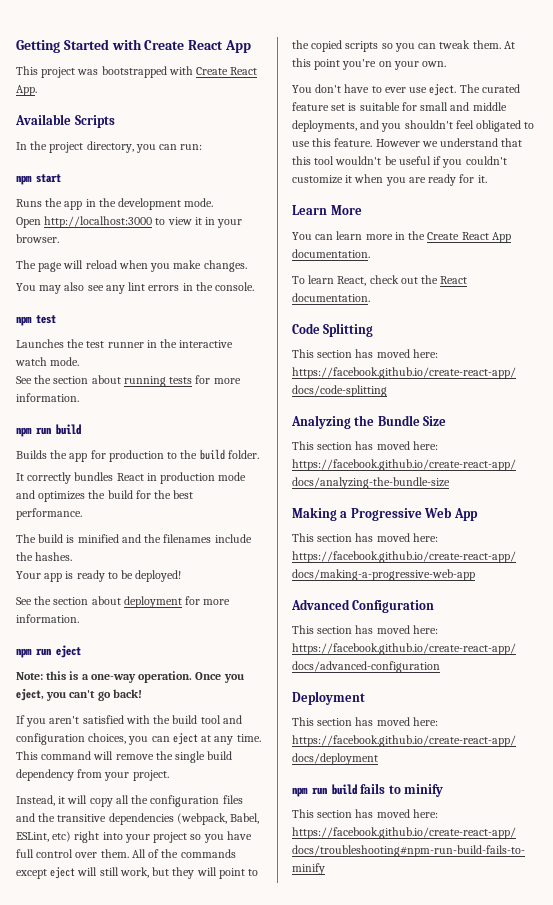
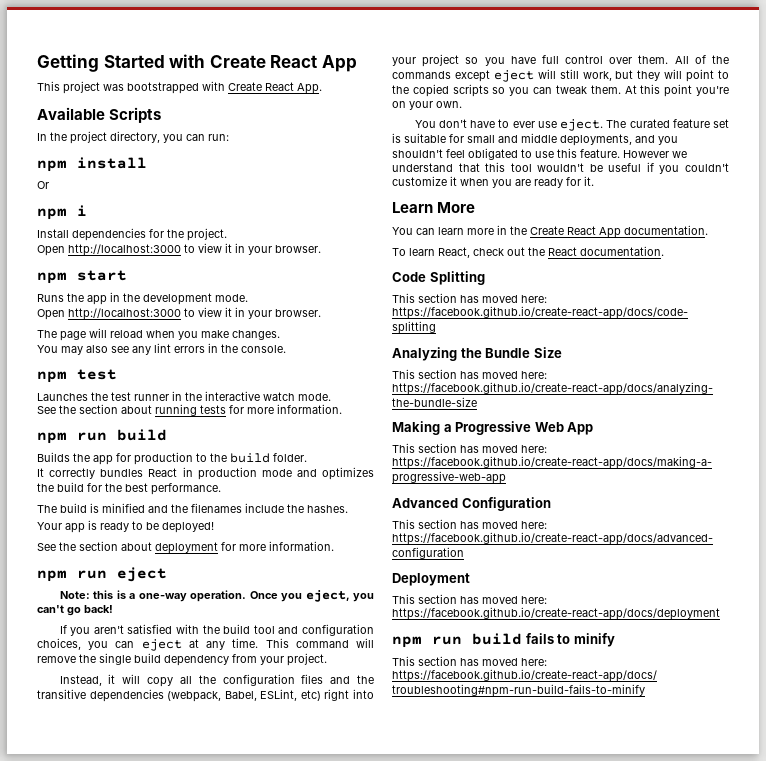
+ npm install
+ Or
+ npm i
+ Install dependencies for the project.
+ Open http://localhost:3000 to view it in your browser.

